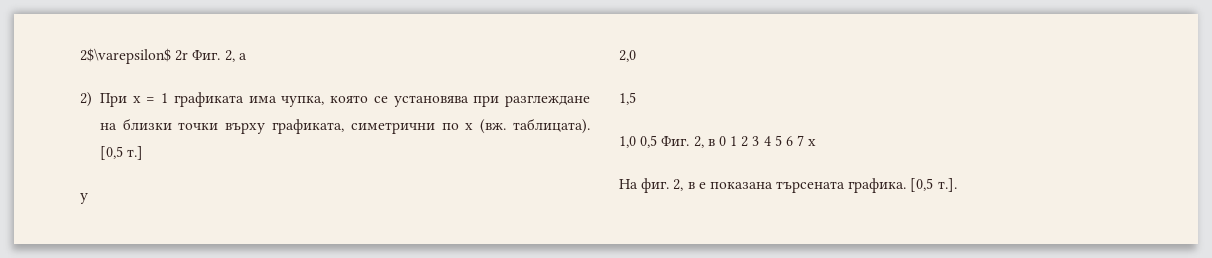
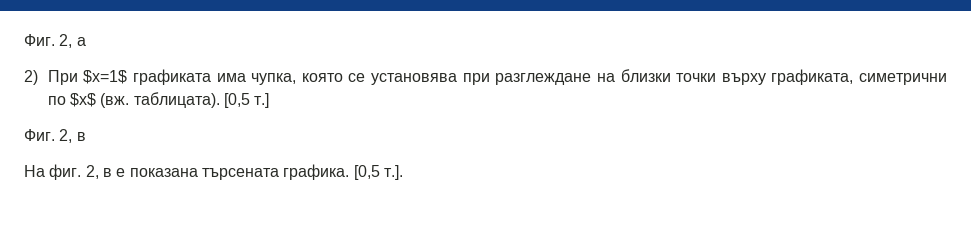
- 2$\varepsilon$ 2r Фиг. 2, a
+ Фиг. 2, a
- 2) При x = 1 графиката има чупка, която се установява при разглеждане на близки точки върху графиката, симетрични по x (вж. таблицата).
+ 2) При $x=1$ графиката има чупка, която се установява при разглеждане на близки точки върху графиката, симетрични по $x$ (вж. таблицата).
- y
- 2,0
- 1,5
- 1,0 0,5 Фиг. 2, в 0 1 2 3 4 5 6 7 x
+ Фиг. 2, в

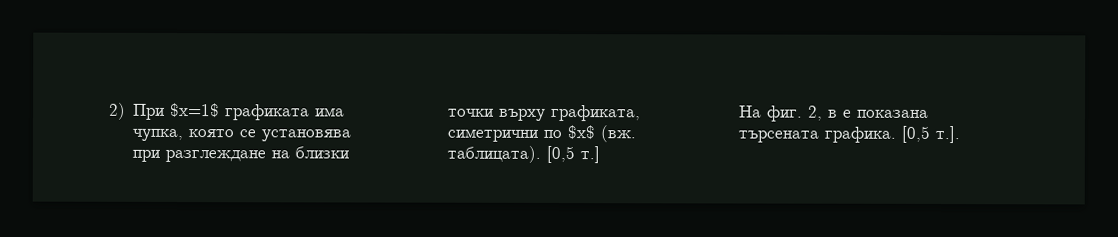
- Фиг. 2, a
- Фиг. 2, в

